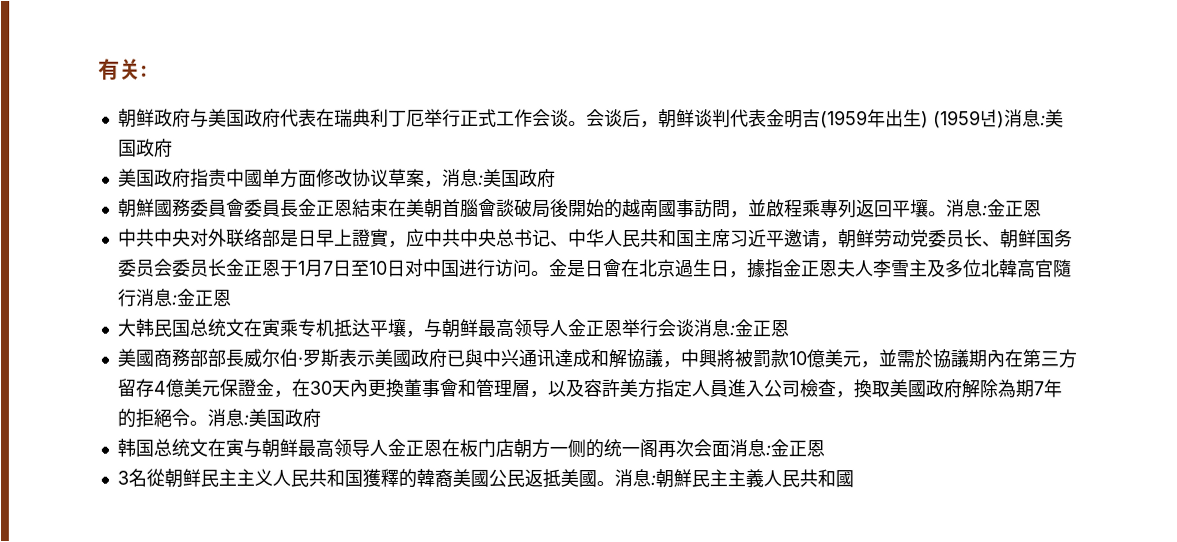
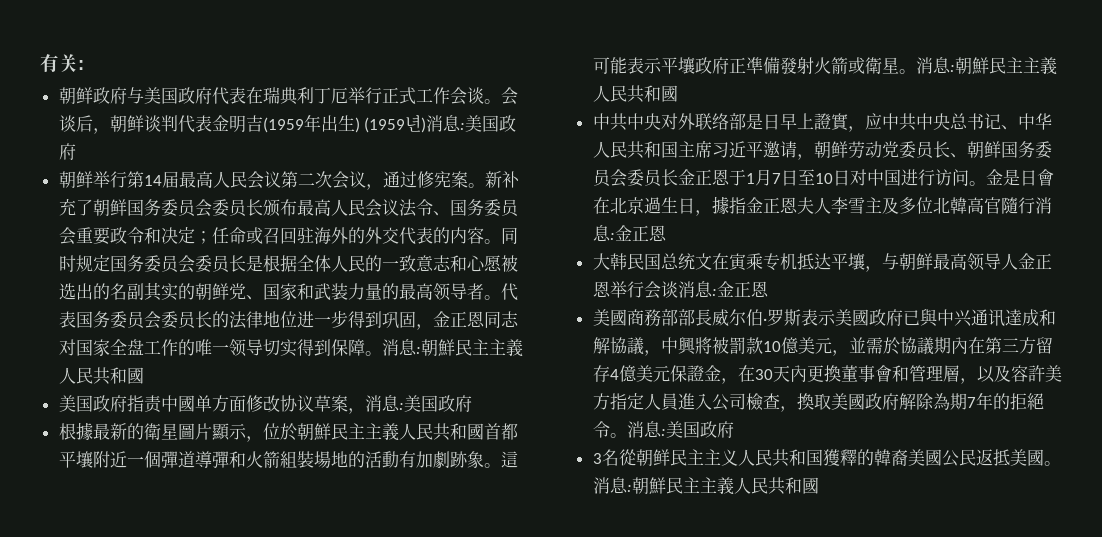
+ 朝鲜举行第14届最高人民会议第二次会议，通过修宪案。新补充了朝鲜国务委员会委员长颁布最高人民会议法令、国务委员会重要政令和决定；任命或召回驻海外的外交代表的内容。同时规定国务委员会委员长是根据全体人民的一致意志和心愿被选出的名副其实的朝鲜党、国家和武装力量的最高领导者。代表国务委员会委员长的法律地位进一步得到巩固，金正恩同志对国家全盘工作的唯一领导切实得到保障。消息:朝鮮民主主義人民共和國
- 朝鮮國務委員會委員長金正恩結束在美朝首腦會談破局後開始的越南國事訪問，並啟程乘專列返回平壤。消息:金正恩
+ 根據最新的衛星圖片顯示，位於朝鮮民主主義人民共和國首都平壤附近一個彈道導彈和火箭組裝場地的活動有加劇跡象。這可能表示平壤政府正凖備發射火箭或衛星。消息:朝鮮民主主義人民共和國
- 韩国总统文在寅与朝鲜最高领导人金正恩在板门店朝方一侧的统一阁再次会面消息:金正恩

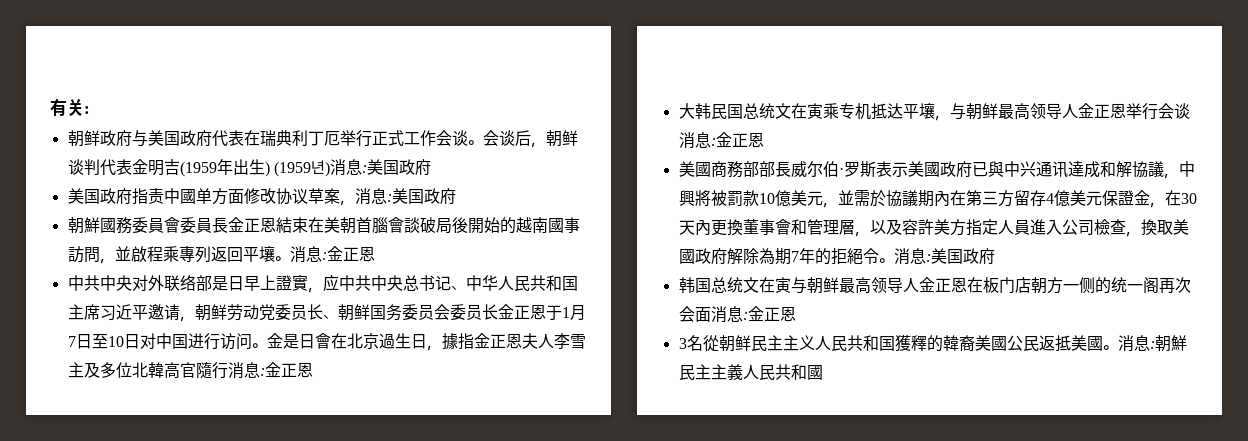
- 朝鲜举行第14届最高人民会议第二次会议，通过修宪案。新补充了朝鲜国务委员会委员长颁布最高人民会议法令、国务委员会重要政令和决定；任命或召回驻海外的外交代表的内容。同时规定国务委员会委员长是根据全体人民的一致意志和心愿被选出的名副其实的朝鲜党、国家和武装力量的最高领导者。代表国务委员会委员长的法律地位进一步得到巩固，金正恩同志对国家全盘工作的唯一领导切实得到保障。消息:朝鮮民主主義人民共和國
- 根據最新的衛星圖片顯示，位於朝鮮民主主義人民共和國首都平壤附近一個彈道導彈和火箭組裝場地的活動有加劇跡象。這可能表示平壤政府正凖備發射火箭或衛星。消息:朝鮮民主主義人民共和國
+ 朝鮮國務委員會委員長金正恩結束在美朝首腦會談破局後開始的越南國事訪問，並啟程乘專列返回平壤。消息:金正恩
+ 韩国总统文在寅与朝鲜最高领导人金正恩在板门店朝方一侧的统一阁再次会面消息:金正恩

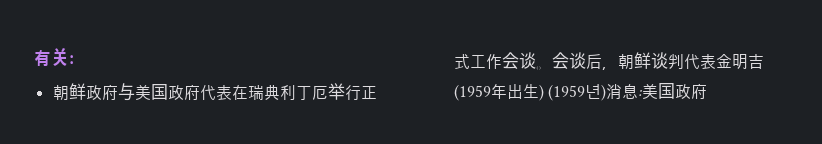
- 美国政府指责中國单方面修改协议草案，消息:美国政府
- 朝鮮國務委員會委員長金正恩結束在美朝首腦會談破局後開始的越南國事訪問，並啟程乘專列返回平壤。消息:金正恩
- 中共中央对外联络部是日早上證實，应中共中央总书记、中华人民共和国主席习近平邀请，朝鲜劳动党委员长、朝鲜国务委员会委员长金正恩于1月7日至10日对中国进行访问。金是日會在北京過生日，據指金正恩夫人李雪主及多位北韓高官隨行消息:金正恩
- 大韩民国总统文在寅乘专机抵达平壤，与朝鲜最高领导人金正恩举行会谈消息:金正恩
- 美國商務部部長威尔伯·罗斯表示美國政府已與中兴通讯達成和解協議，中興將被罰款10億美元，並需於協議期內在第三方留存4億美元保證金，在30天內更換董事會和管理層，以及容許美方指定人員進入公司檢查，換取美國政府解除為期7年的拒絕令。消息:美国政府
- 韩国总统文在寅与朝鲜最高领导人金正恩在板门店朝方一侧的统一阁再次会面消息:金正恩
- 3名從朝鲜民主主义人民共和国獲釋的韓裔美國公民返抵美國。消息:朝鮮民主主義人民共和國

